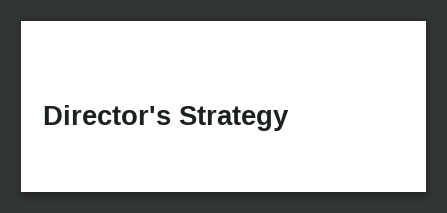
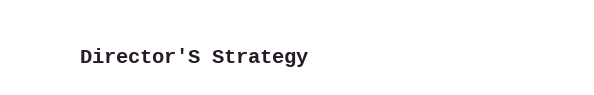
- Director's Strategy
+ Director'S Strategy

